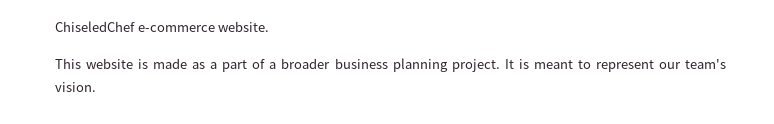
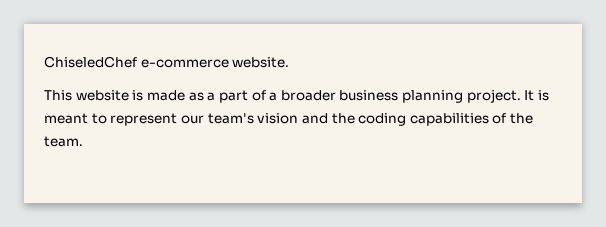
- It is meant to represent our team's vision.
+ It is meant to represent our team's vision and the coding capabilities of the team.

